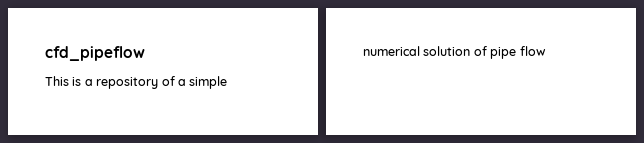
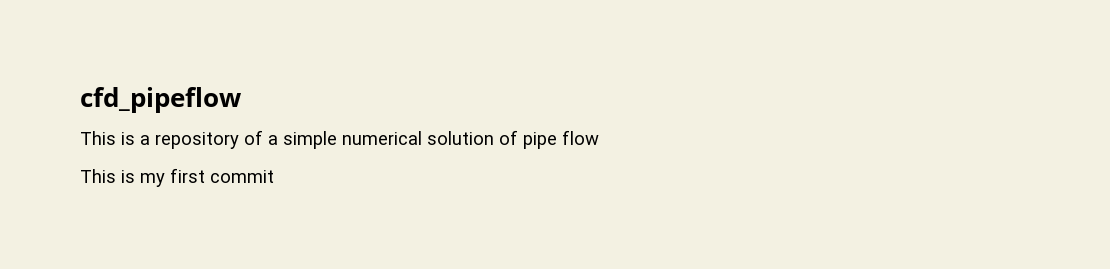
+ This is my first commit

